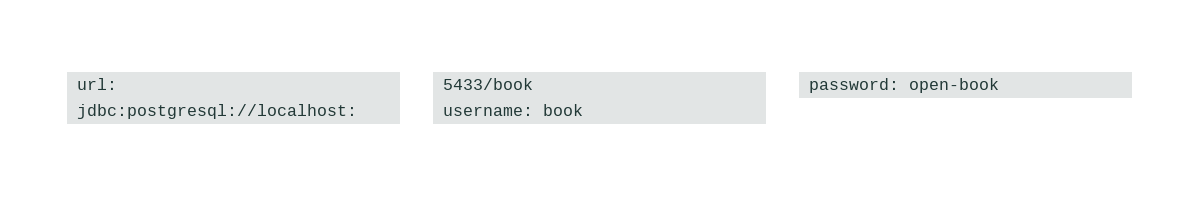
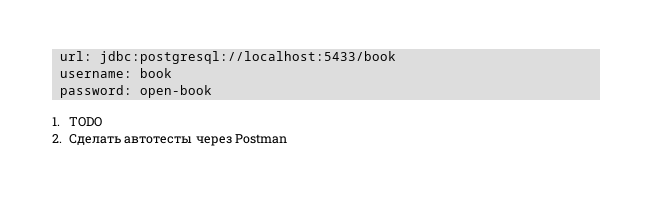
+ 1. TODO
+ 2. Сделать автотесты через Postman

